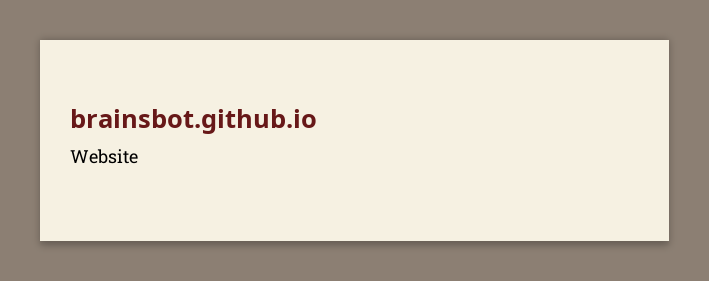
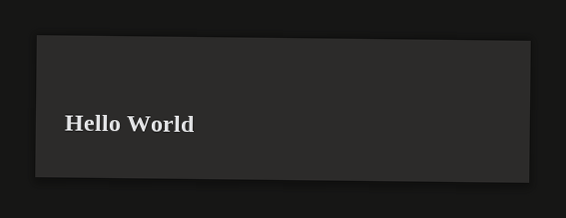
- brainsbot.github.io
- Website
+ Hello World

